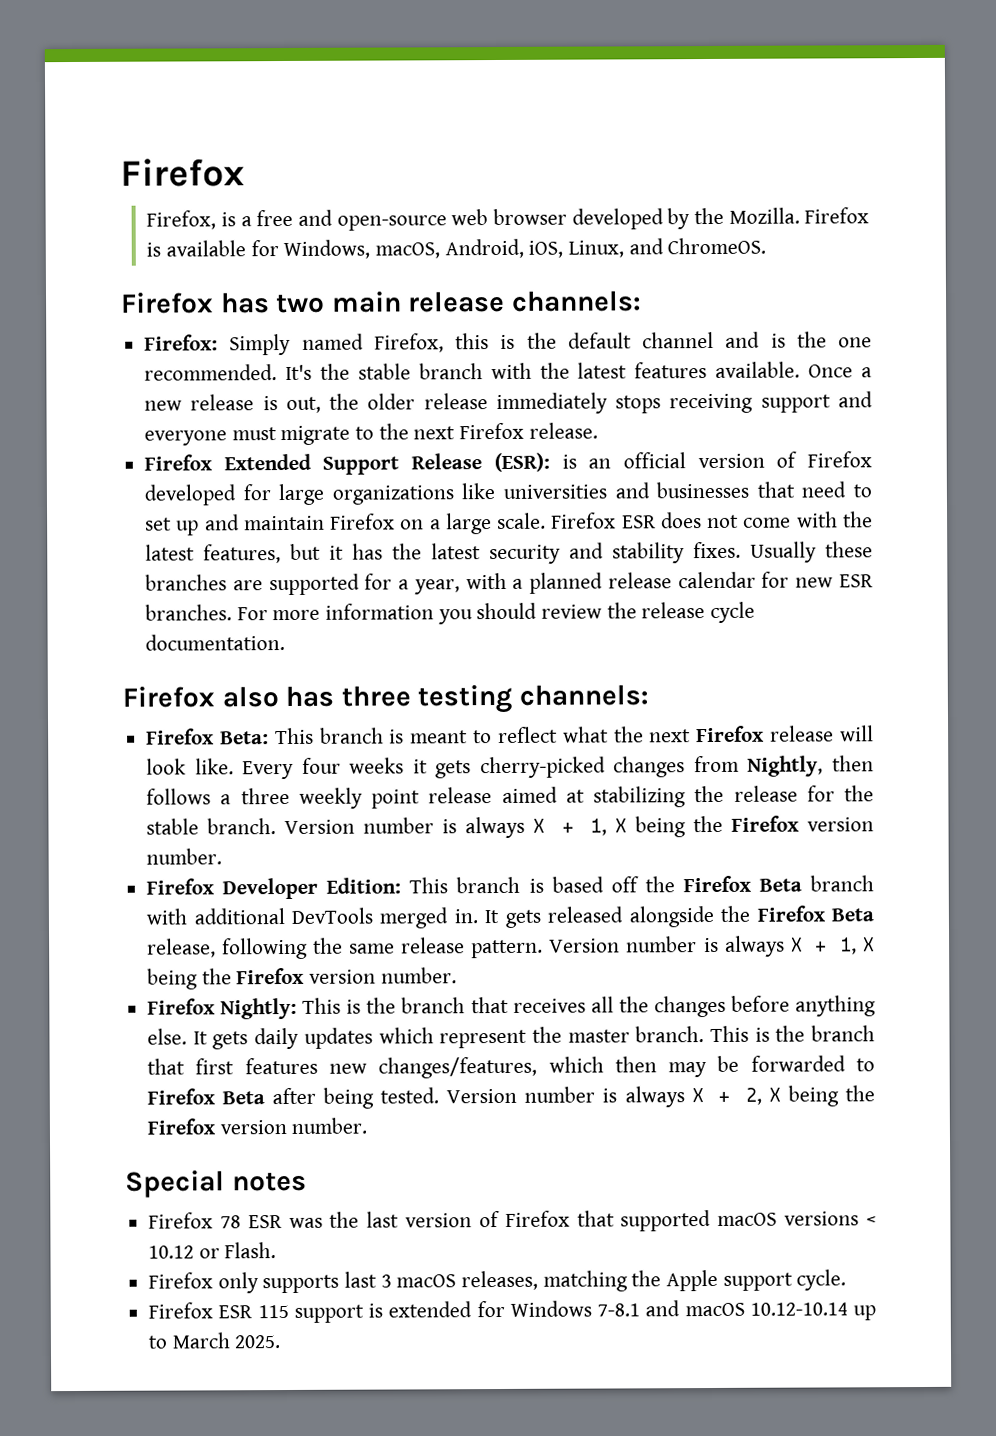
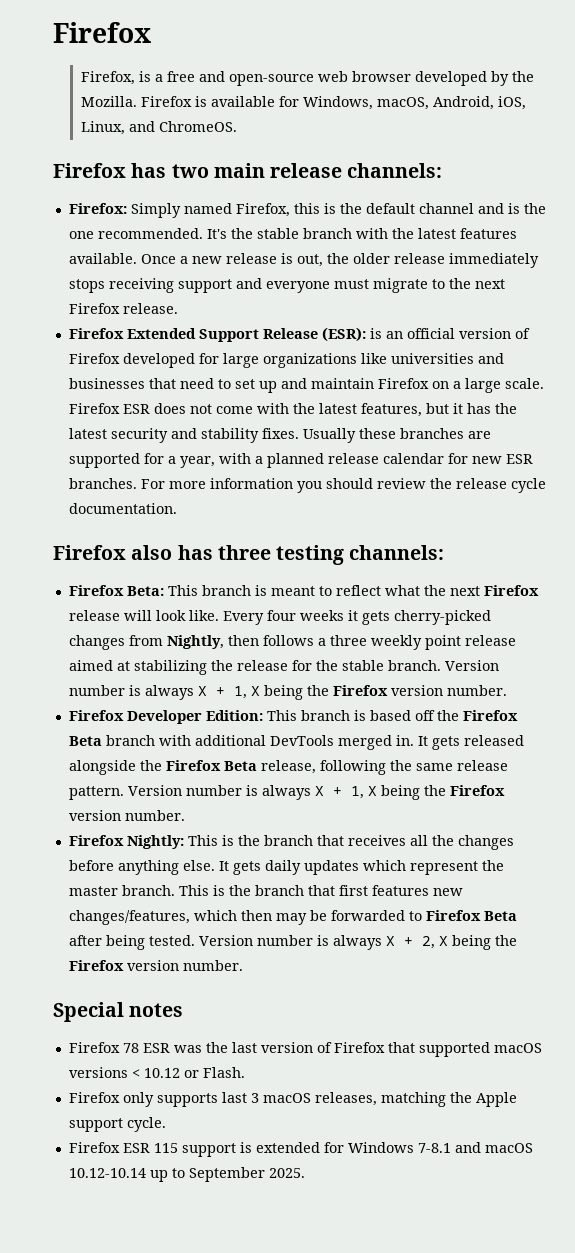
- Firefox ESR 115 support is extended for Windows 7-8.1 and macOS 10.12-10.14 up to March 2025.
+ Firefox ESR 115 support is extended for Windows 7-8.1 and macOS 10.12-10.14 up to September 2025.

